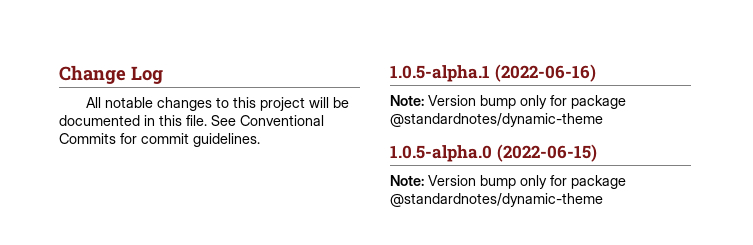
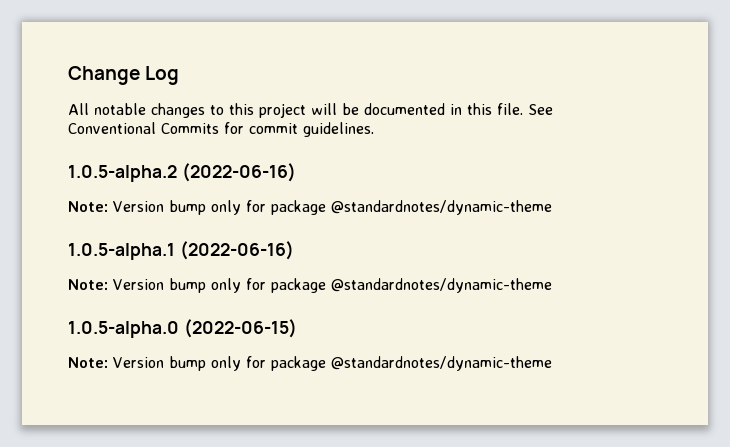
+ 1.0.5-alpha.2 (2022-06-16)
+ Note: Version bump only for package @standardnotes/dynamic-theme

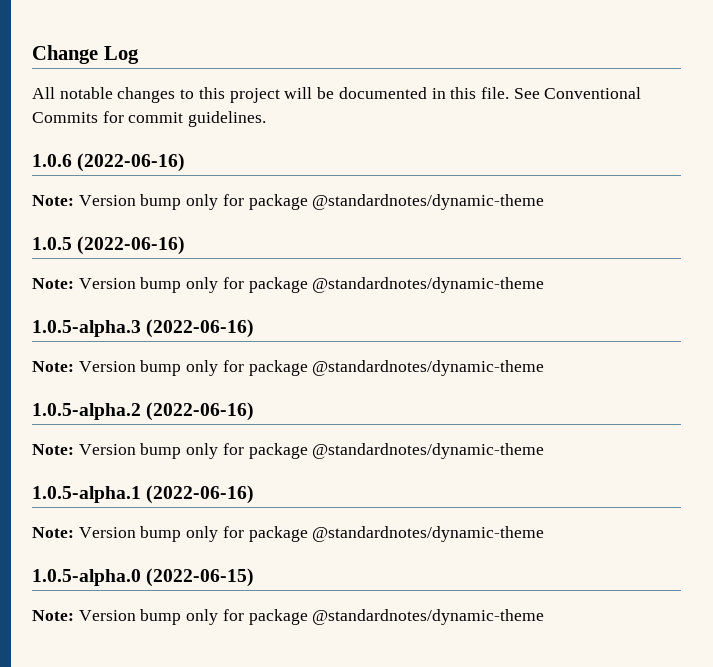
+ 1.0.6 (2022-06-16)
+ Note: Version bump only for package @standardnotes/dynamic-theme
+ 1.0.5 (2022-06-16)
+ Note: Version bump only for package @standardnotes/dynamic-theme
+ 1.0.5-alpha.3 (2022-06-16)
+ Note: Version bump only for package @standardnotes/dynamic-theme

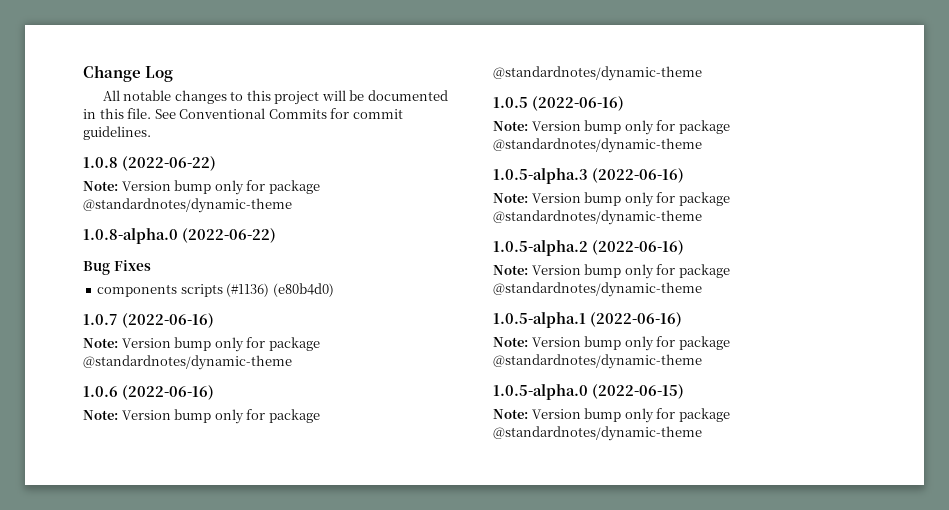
+ 1.0.8 (2022-06-22)
+ Note: Version bump only for package @standardnotes/dynamic-theme
+ 1.0.8-alpha.0 (2022-06-22)
+ Bug Fixes
+ components scripts (#1136) (e80b4d0)
+ 1.0.7 (2022-06-16)
+ Note: Version bump only for package @standardnotes/dynamic-theme

